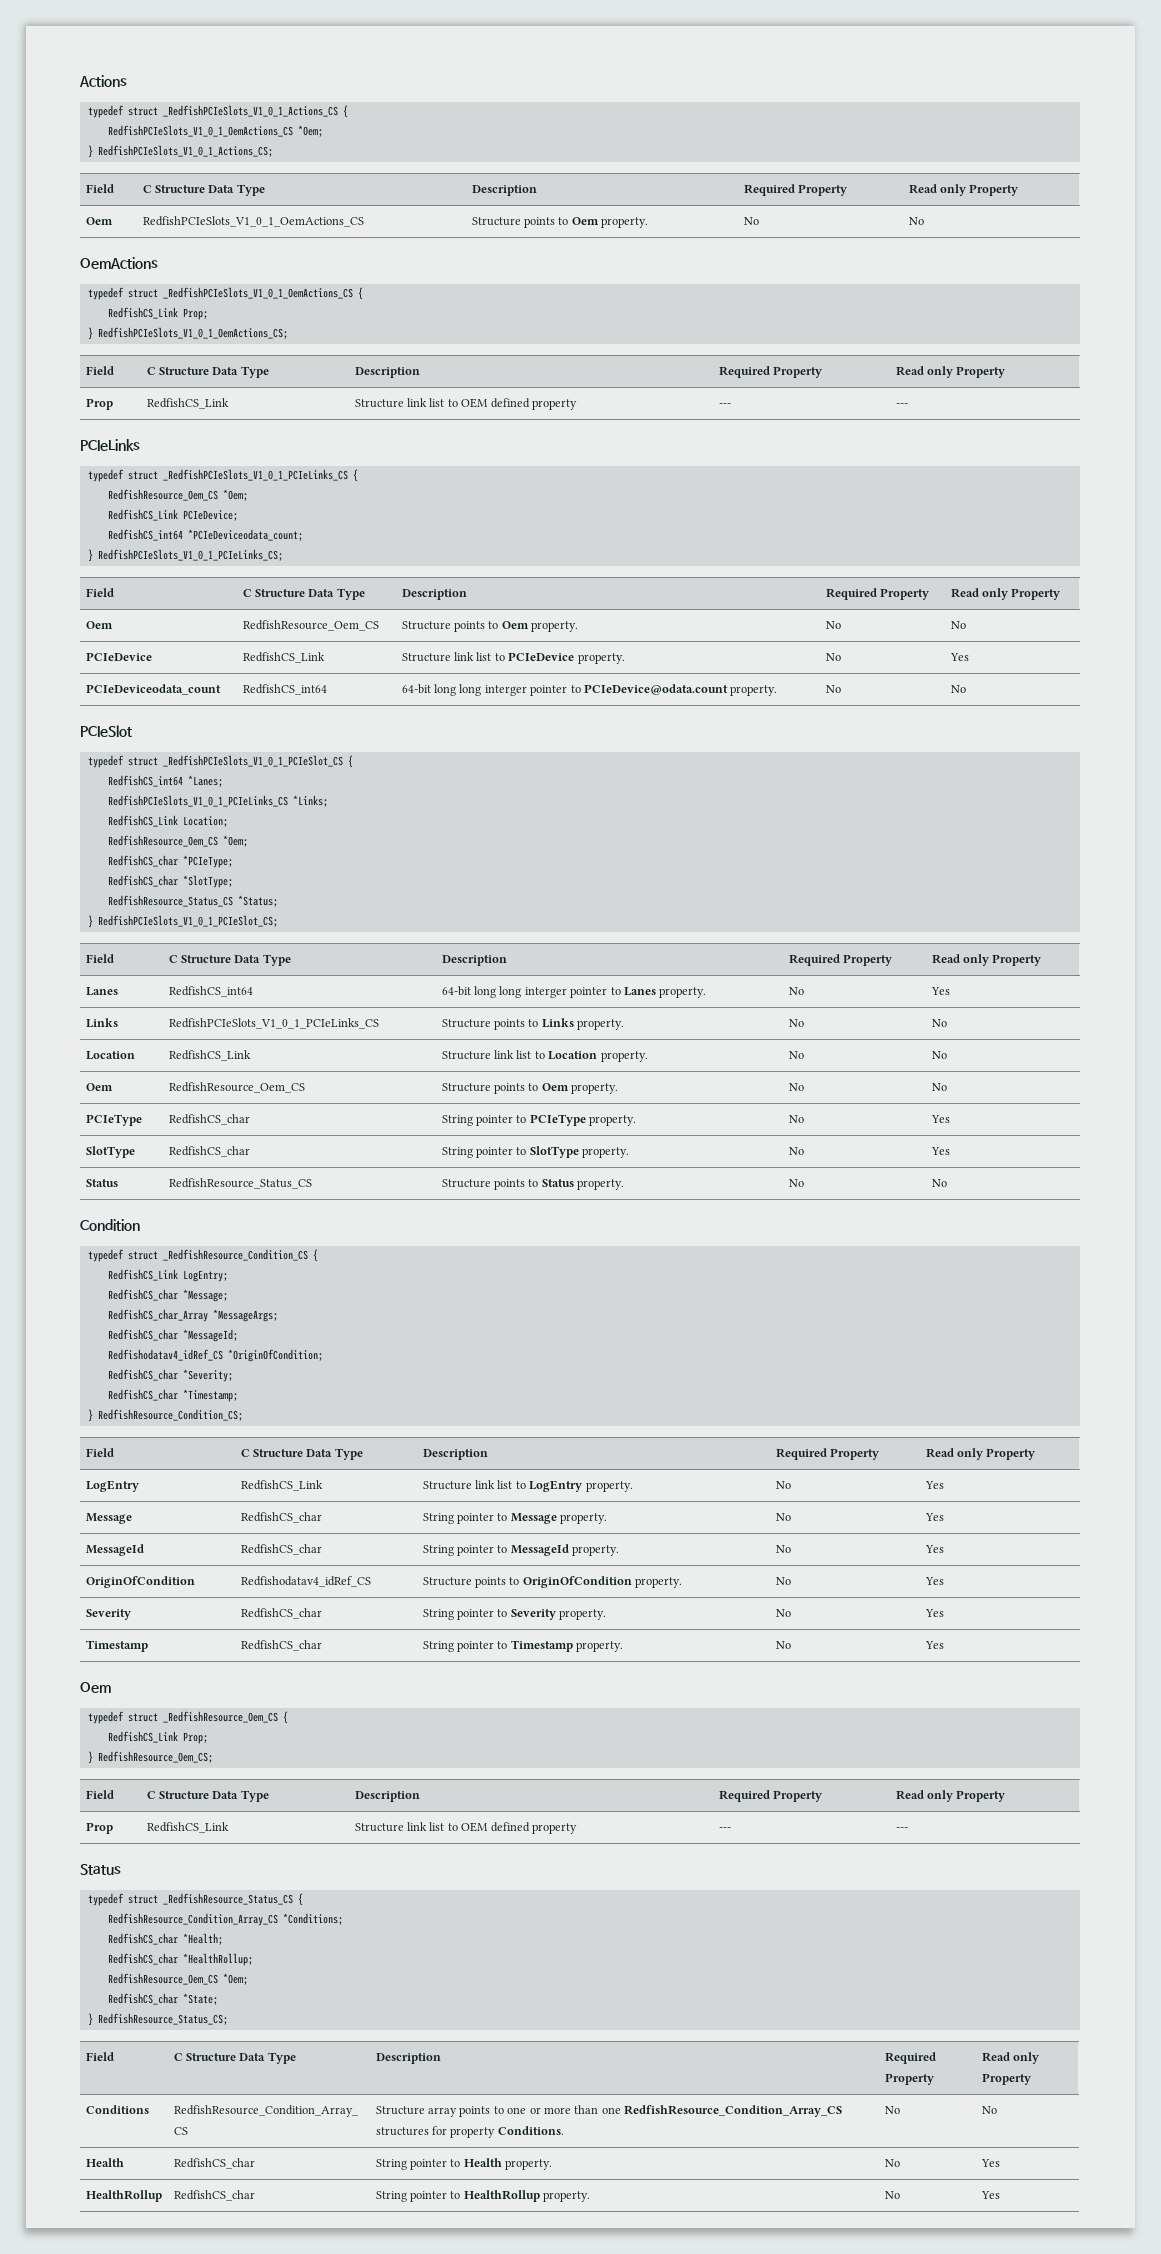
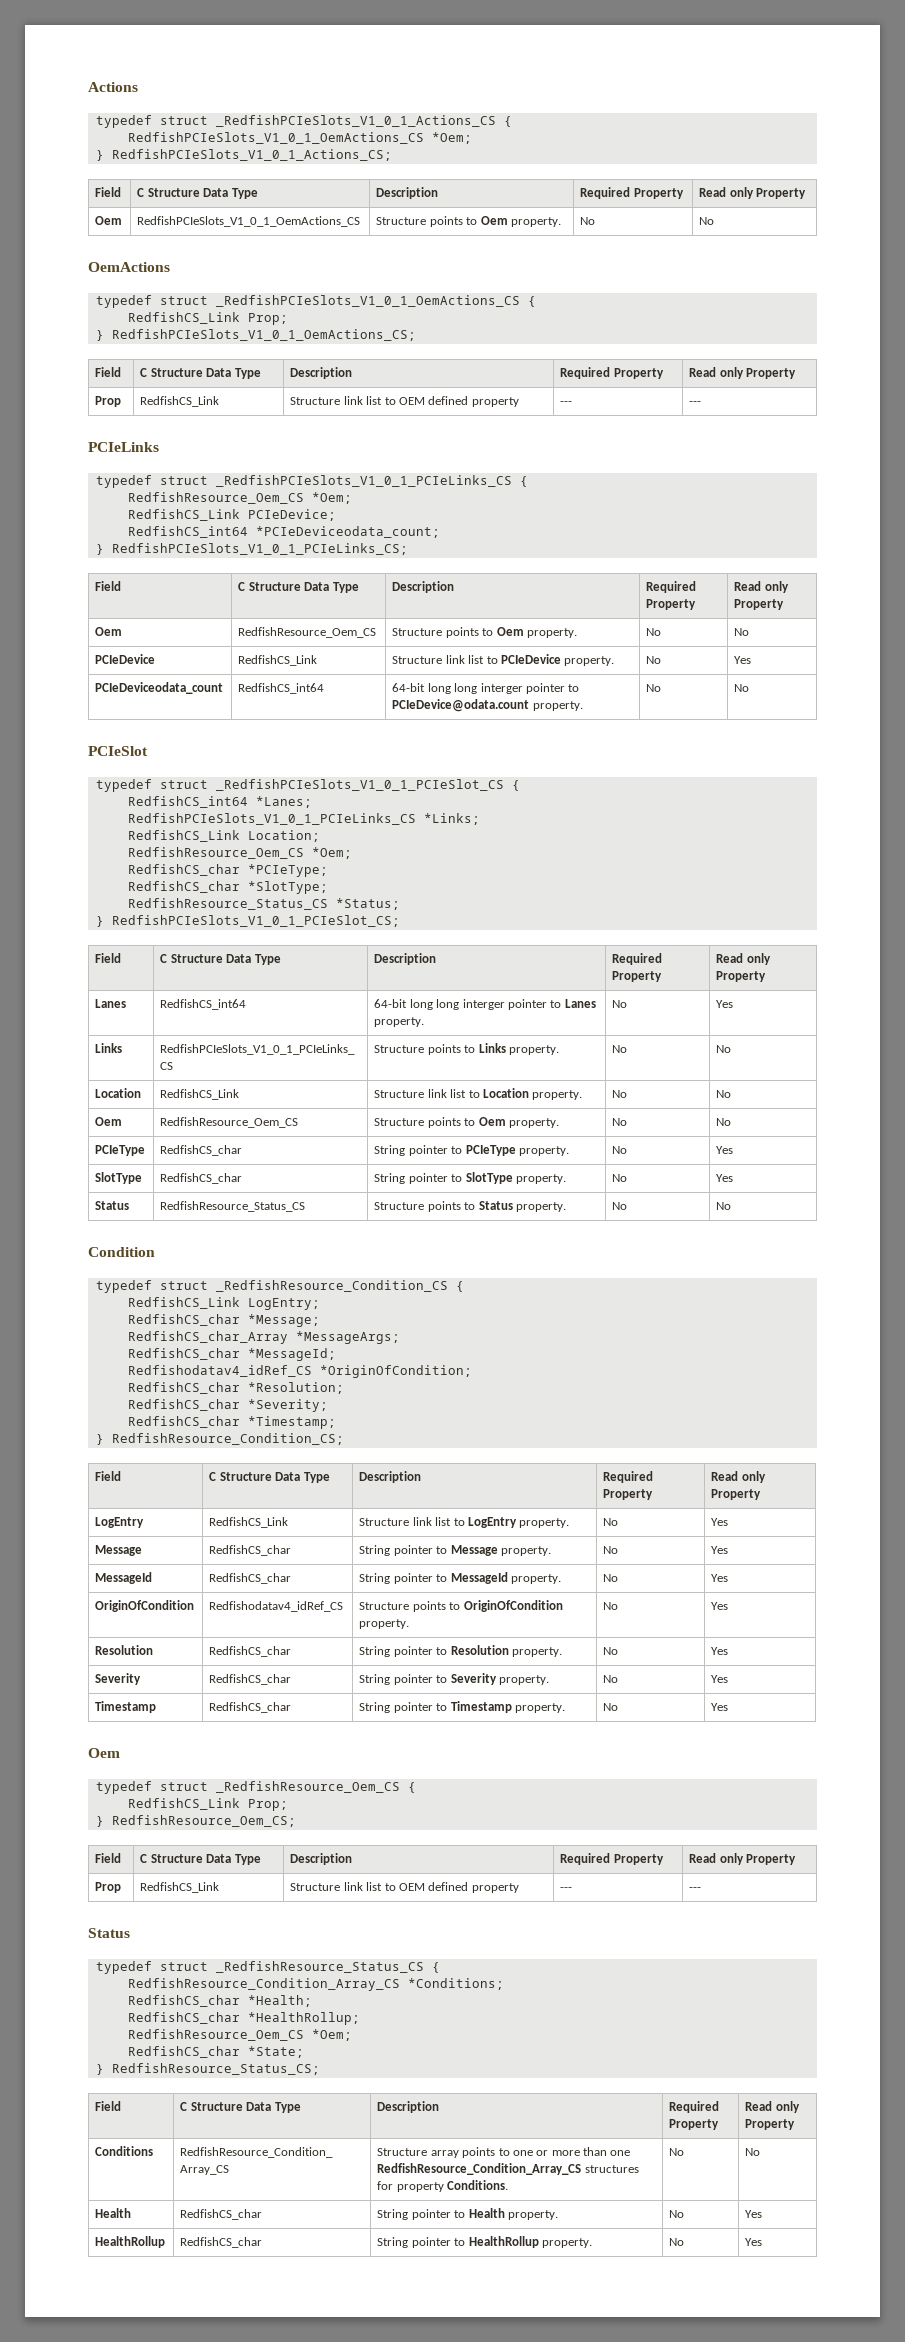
+ RedfishCS_char *Resolution;
+ Resolution | RedfishCS_char | String pointer to Resolution property. | No | Yes

